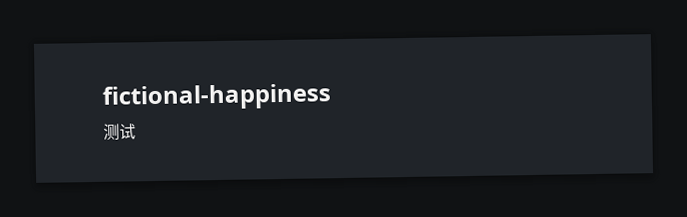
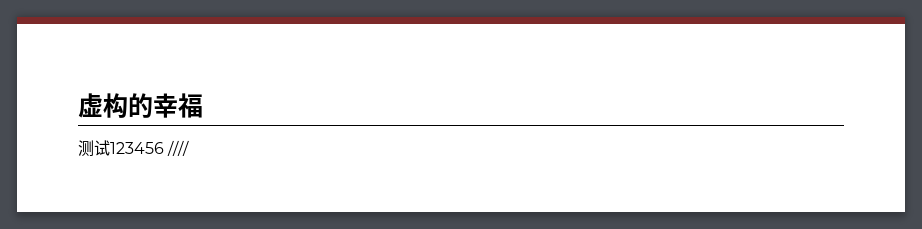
- fictional-happiness
+ 虚构的幸福
- 测试
+ 测试123456 ////

